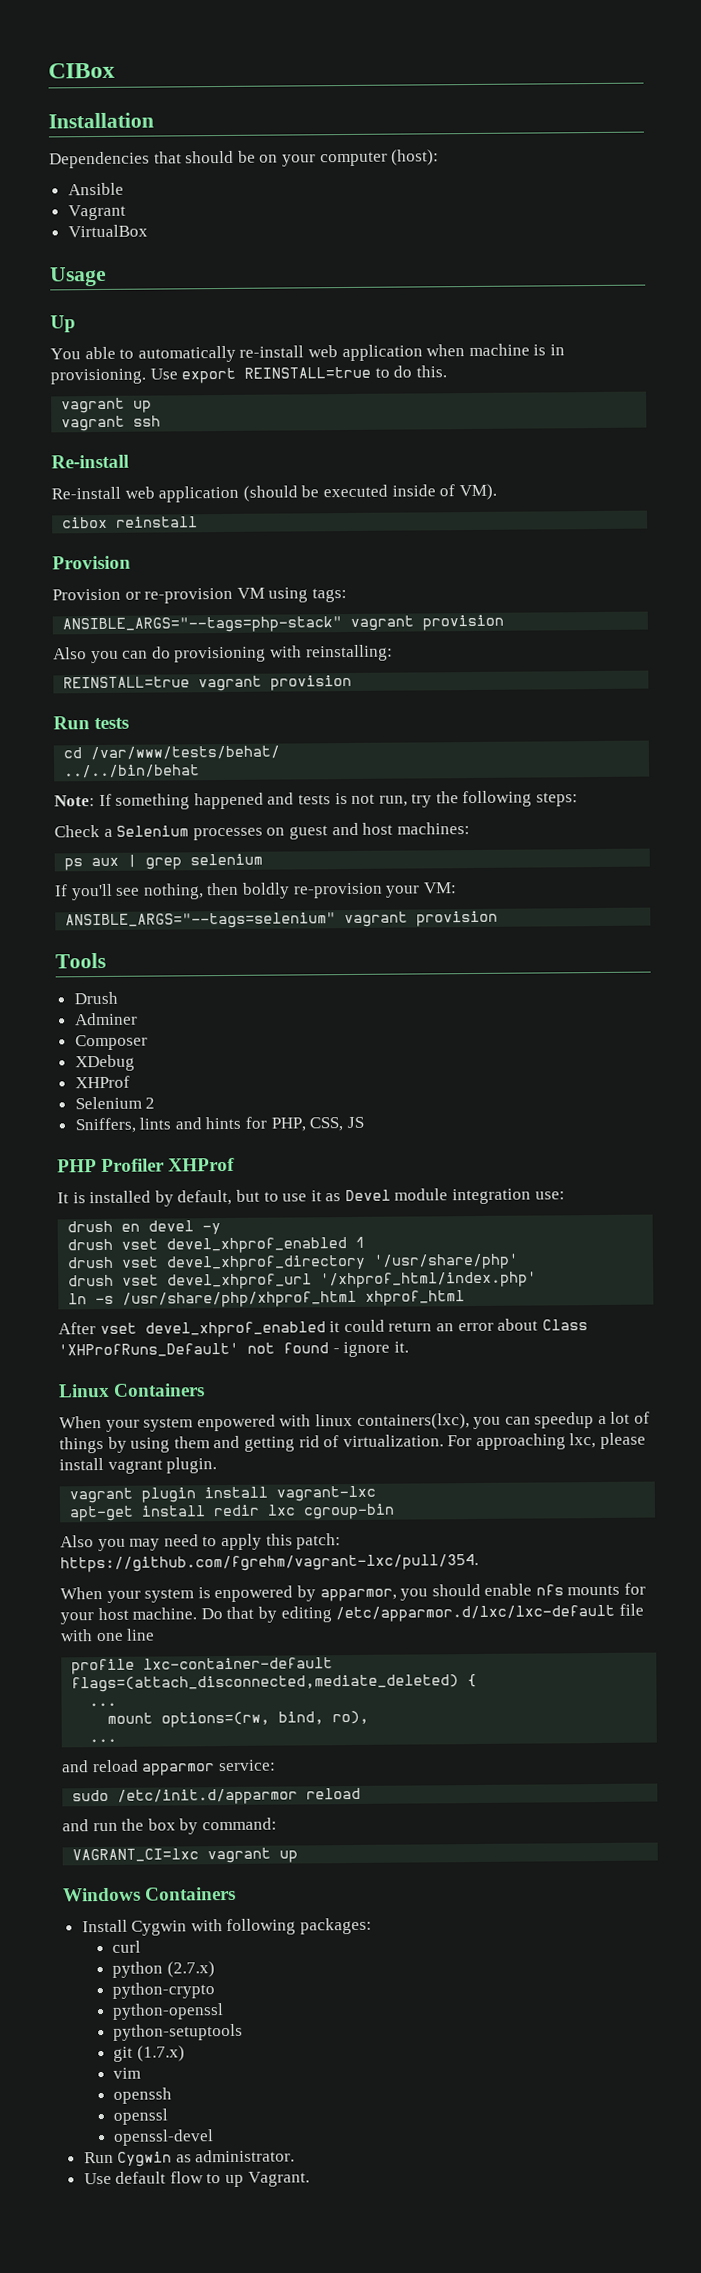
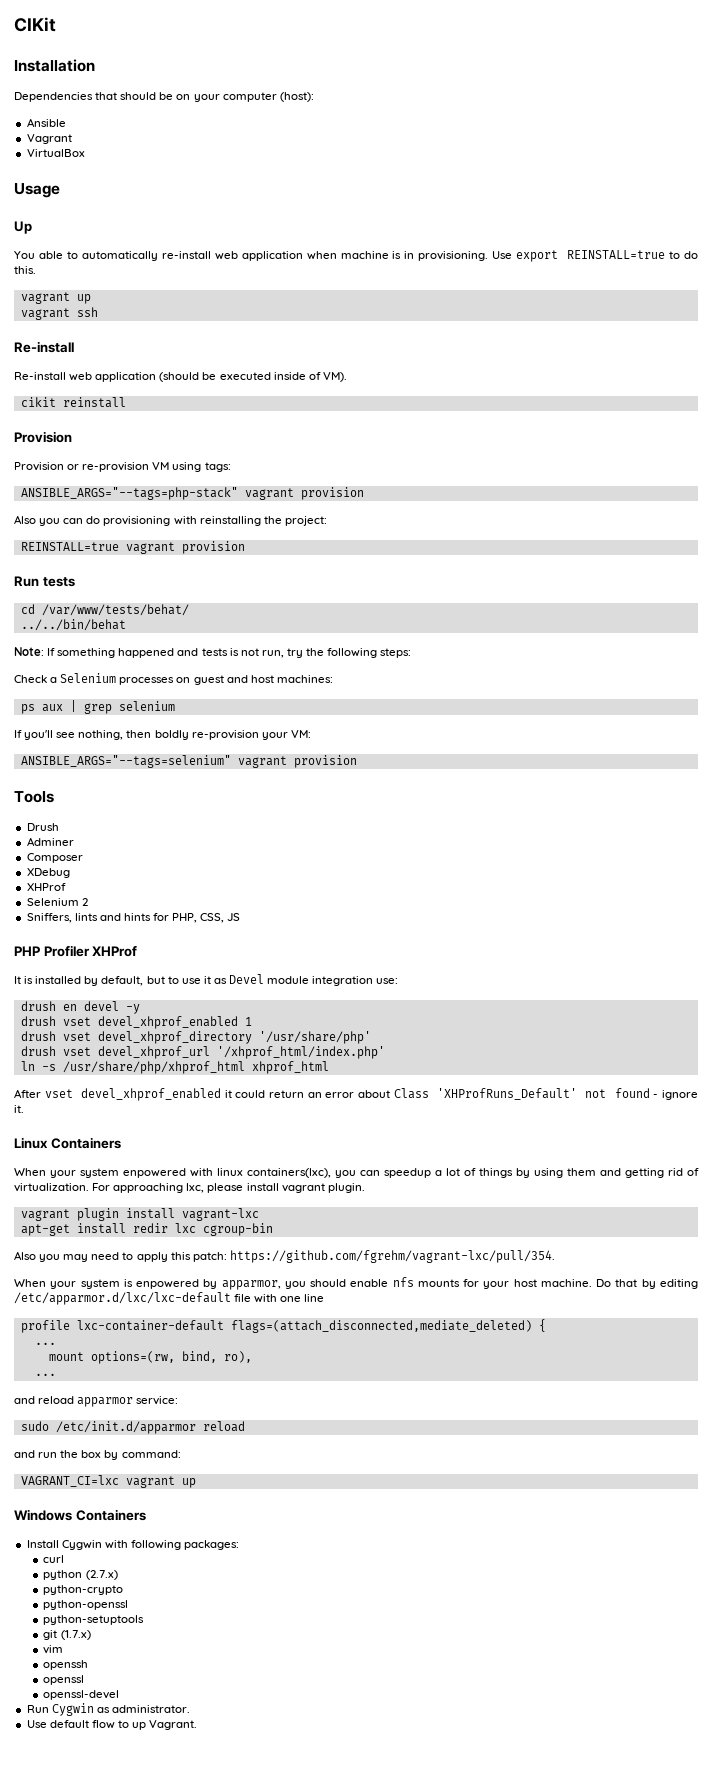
- CIBox
+ CIKit
- cibox reinstall
+ cikit reinstall
- Also you can do provisioning with reinstalling:
+ Also you can do provisioning with reinstalling the project:

